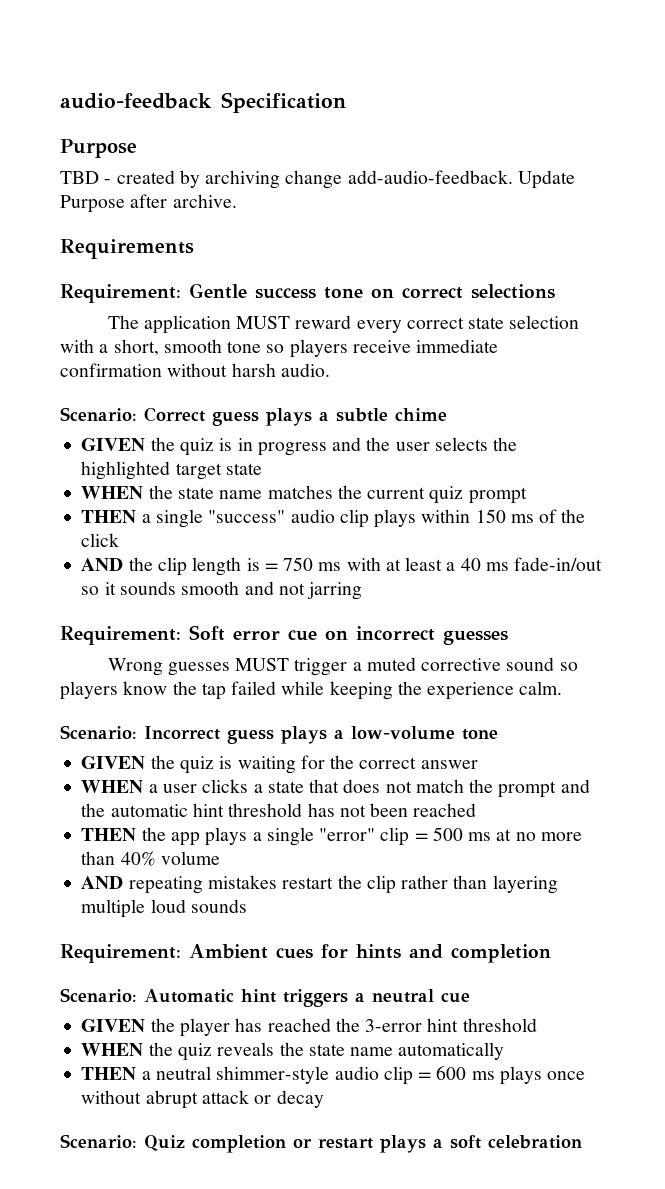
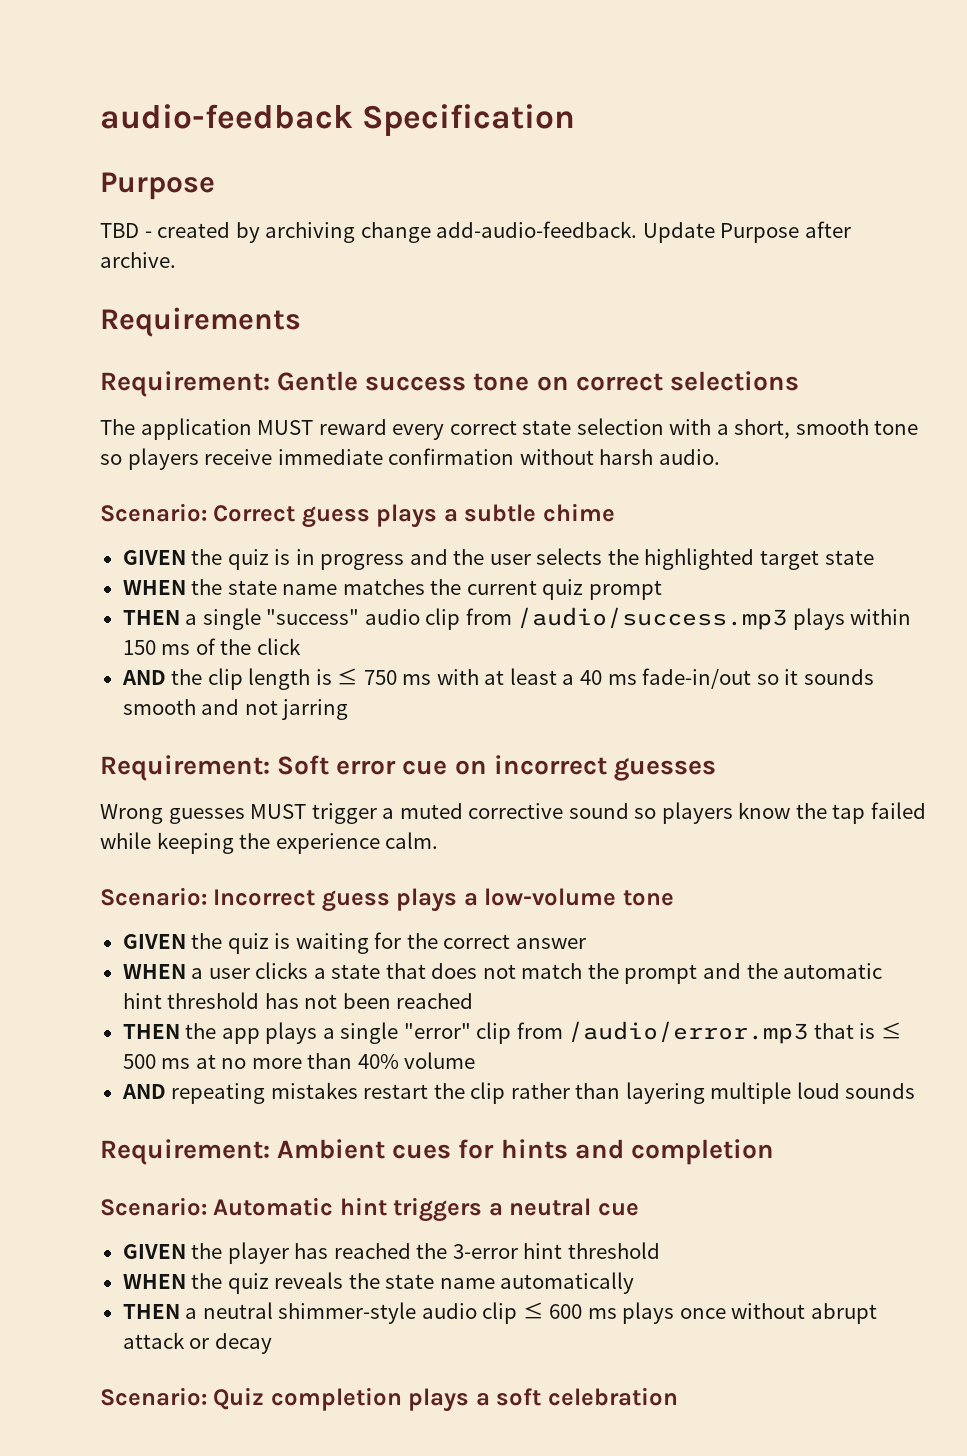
- THEN a single "success" audio clip plays within 150 ms of the click
+ THEN a single "success" audio clip from /audio/success.mp3 plays within 150 ms of the click
- AND the clip length is = 750 ms with at least a 40 ms fade-in/out so it sounds smooth and not jarring
+ AND the clip length is ≤ 750 ms with at least a 40 ms fade-in/out so it sounds smooth and not jarring
- THEN the app plays a single "error" clip = 500 ms at no more than 40% volume
+ THEN the app plays a single "error" clip from /audio/error.mp3 that is ≤ 500 ms at no more than 40% volume
- THEN a neutral shimmer-style audio clip = 600 ms plays once without abrupt attack or decay
+ THEN a neutral shimmer-style audio clip ≤ 600 ms plays once without abrupt attack or decay
- Scenario: Quiz completion or restart plays a soft celebration
+ Scenario: Quiz completion plays a soft celebration

